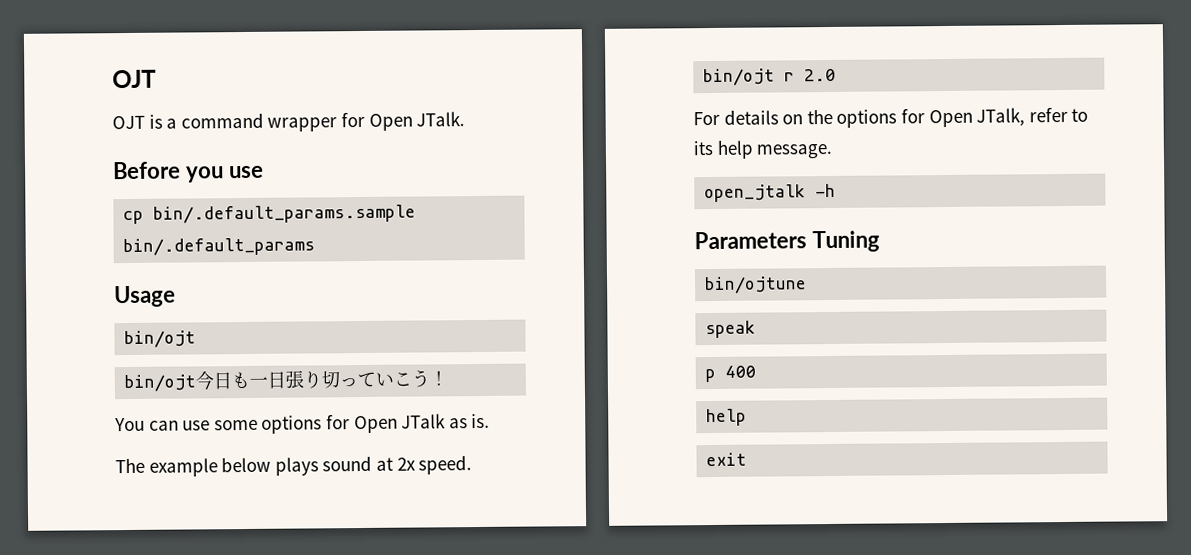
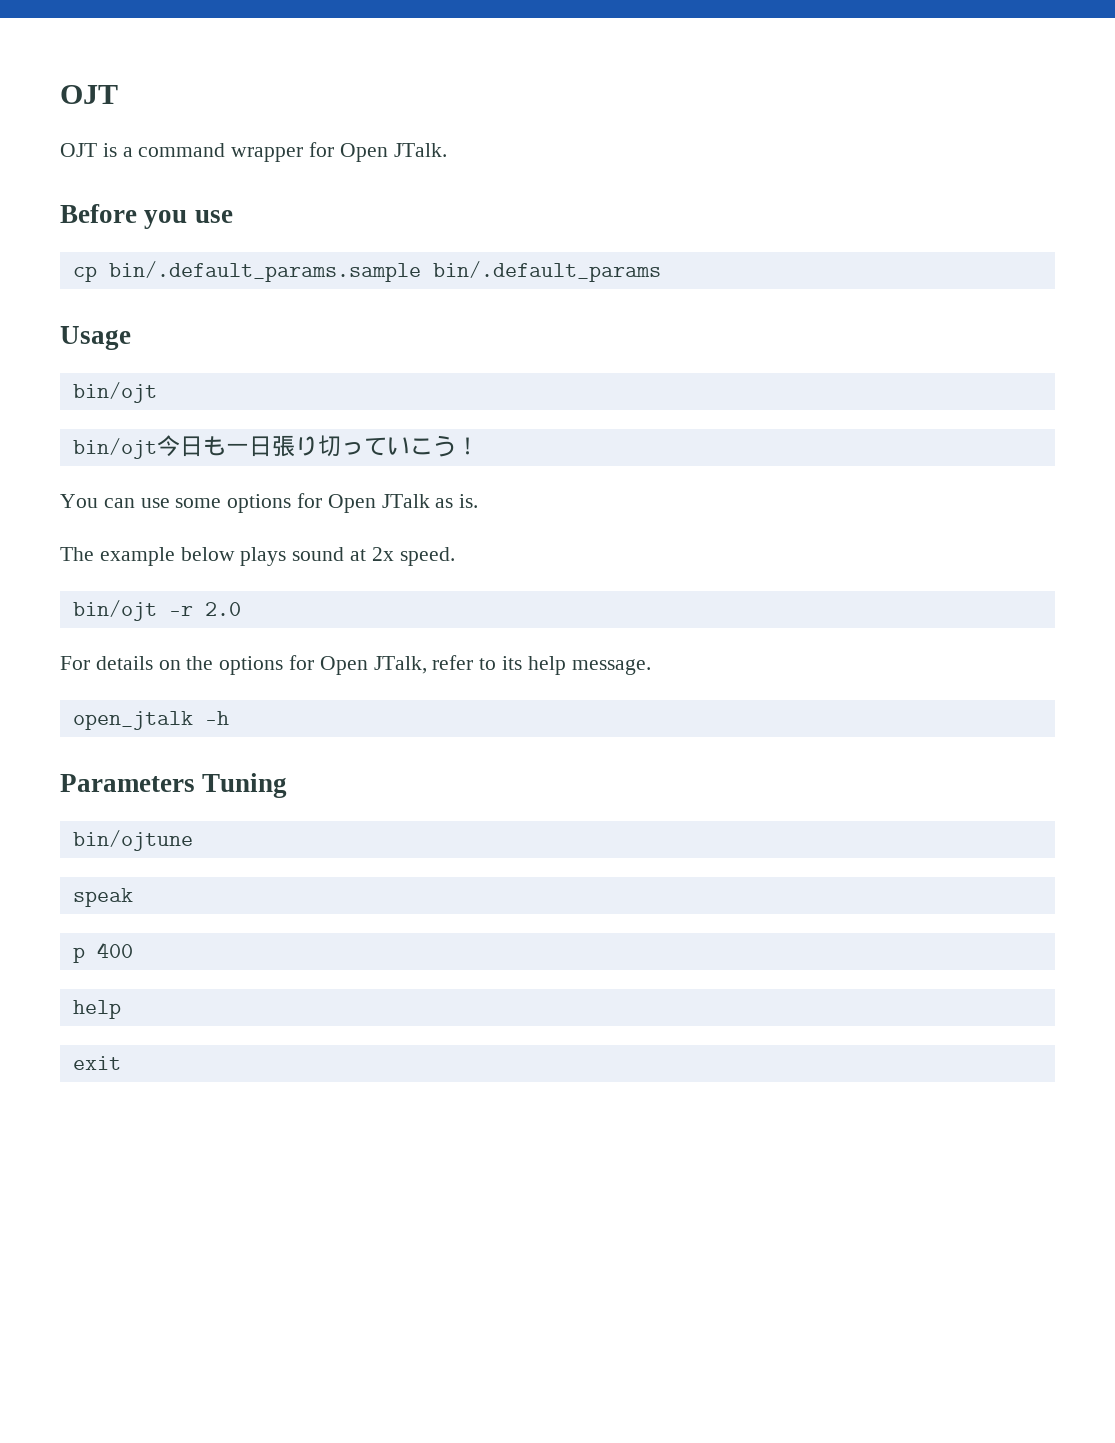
- bin/ojt r 2.0
+ bin/ojt -r 2.0

